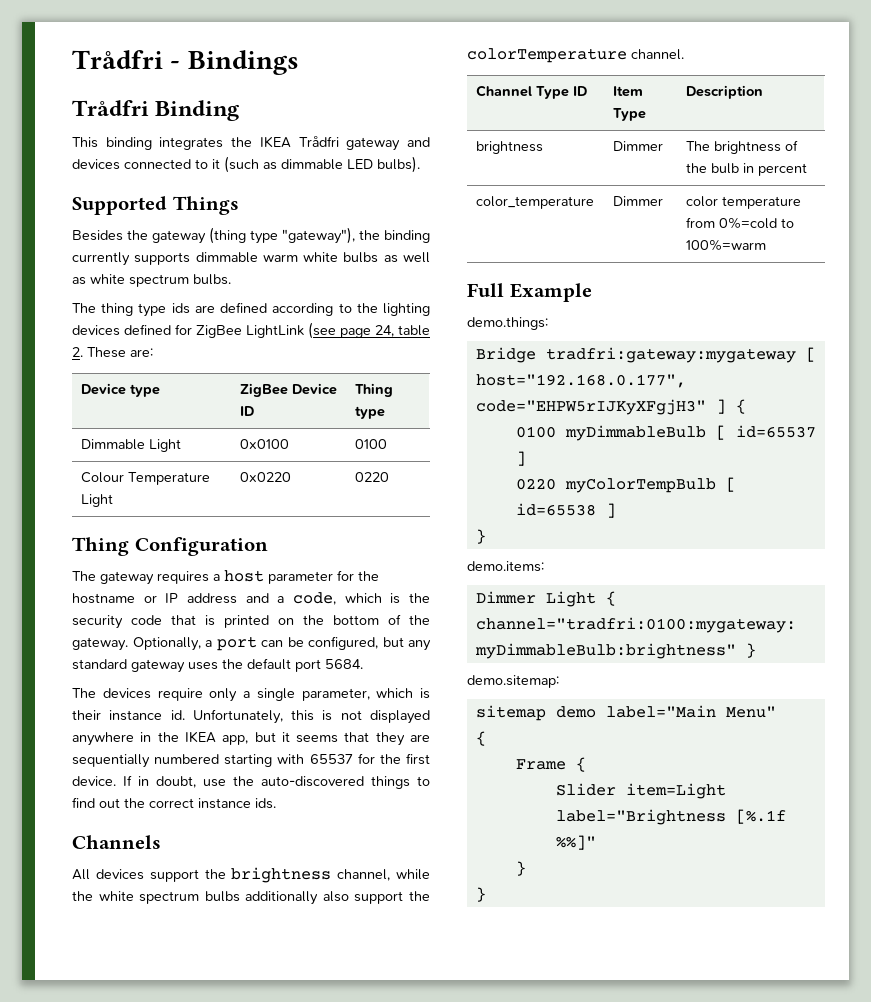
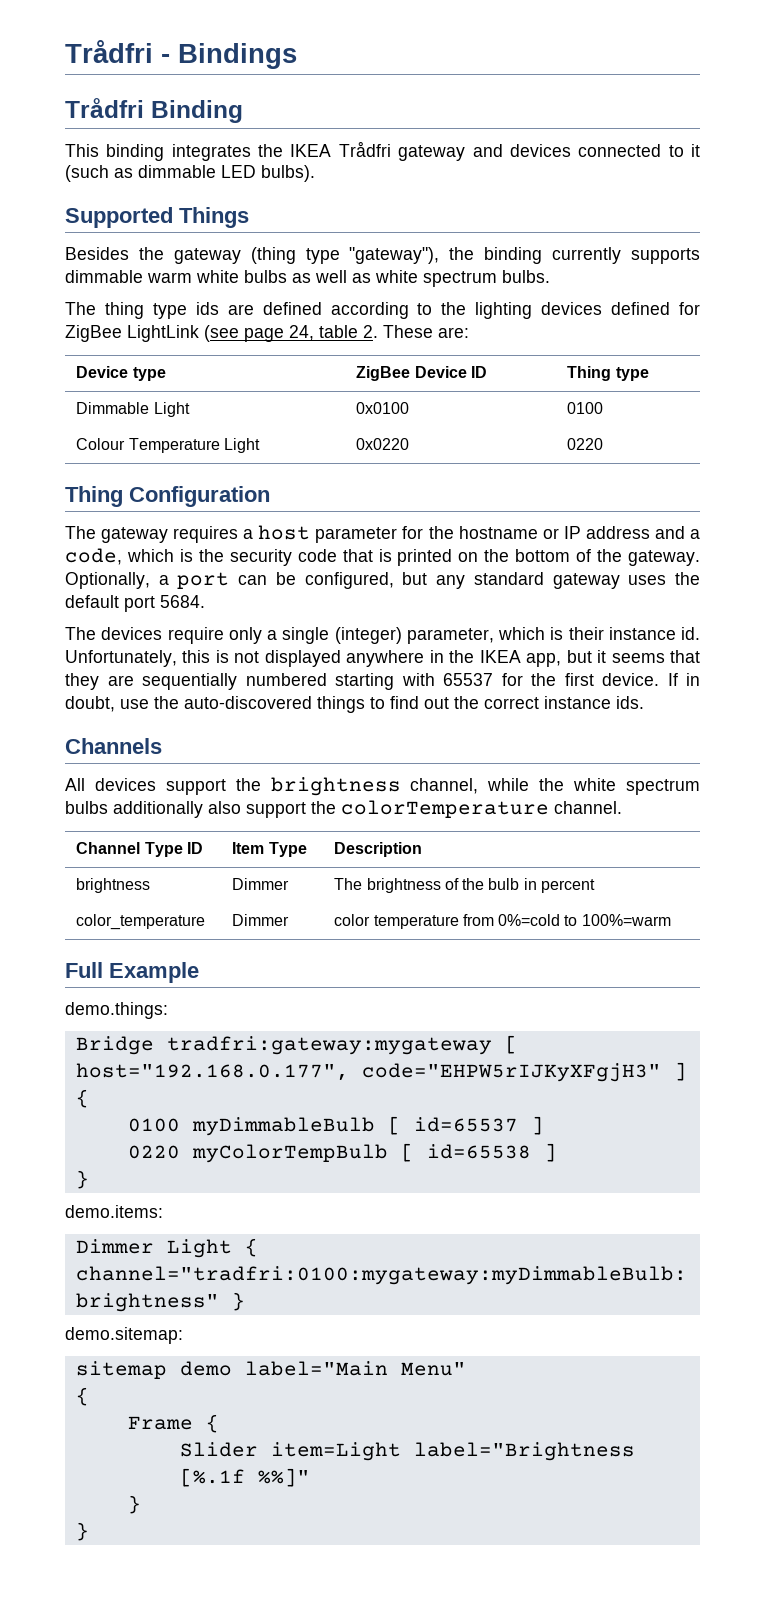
- The devices require only a single parameter, which is their instance id.
+ The devices require only a single (integer) parameter, which is their instance id.

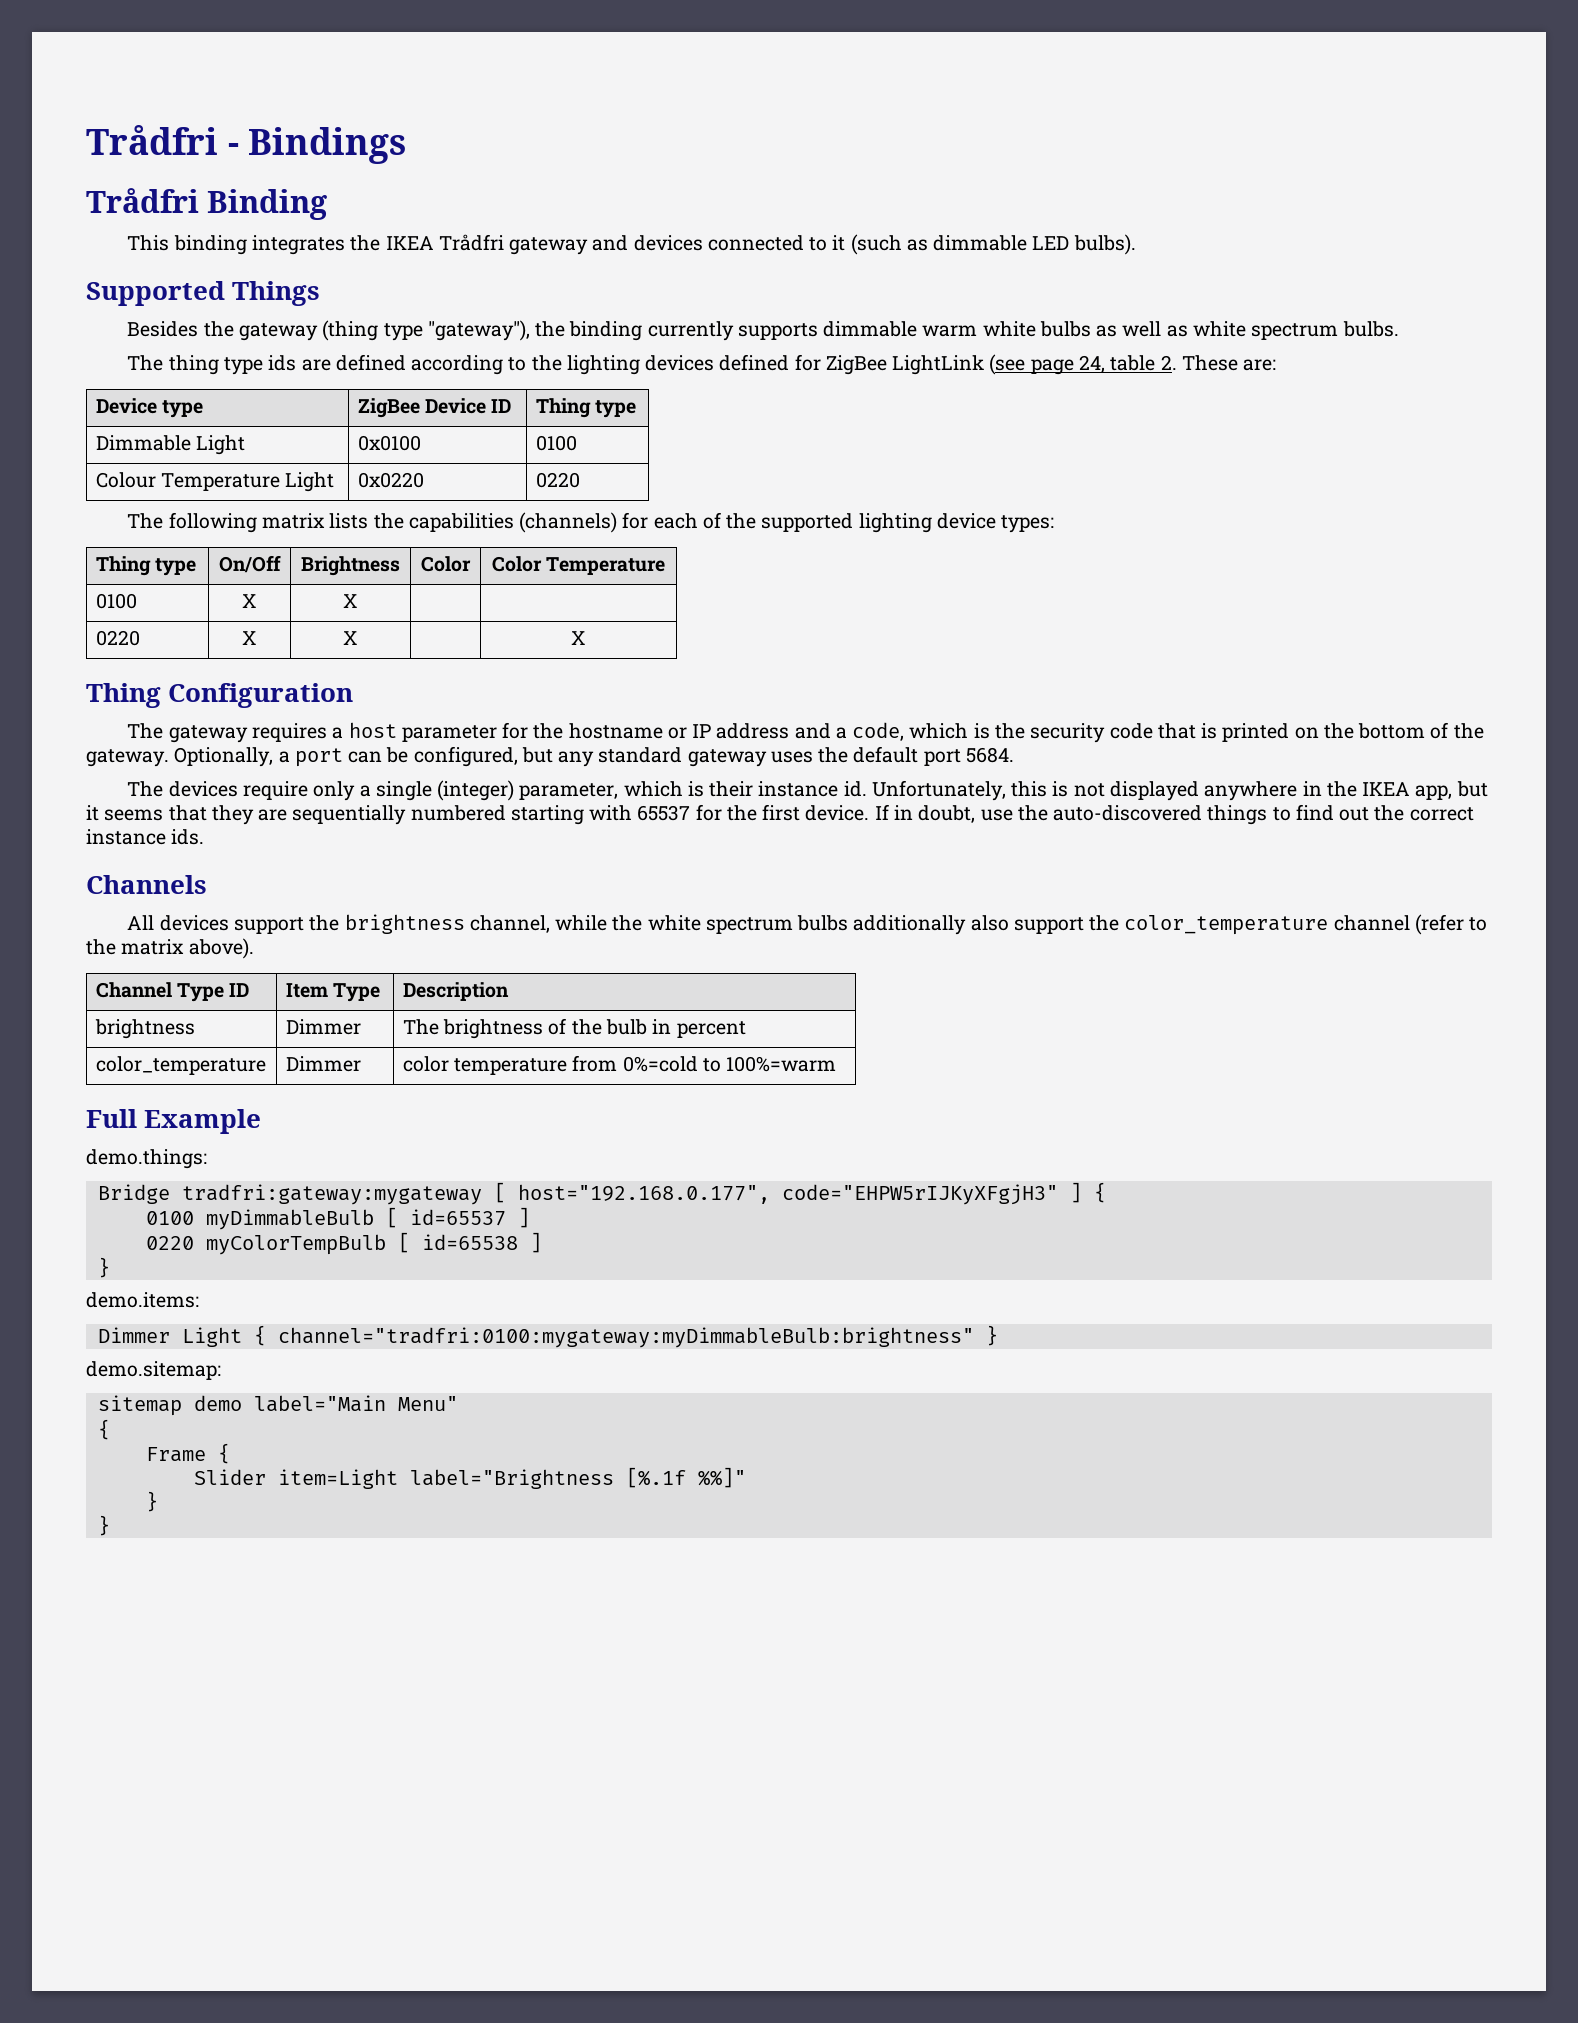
+ The following matrix lists the capabilities (channels) for each of the supported lighting device types:
+ Thing type | On/Off | Brightness | Color | Color Temperature
+ 0100 | X | X | |
+ 0220 | X | X | | X
- All devices support the brightness channel, while the white spectrum bulbs additionally also support the colorTemperature channel.
+ All devices support the brightness channel, while the white spectrum bulbs additionally also support the color_temperature channel (refer to the matrix above).

